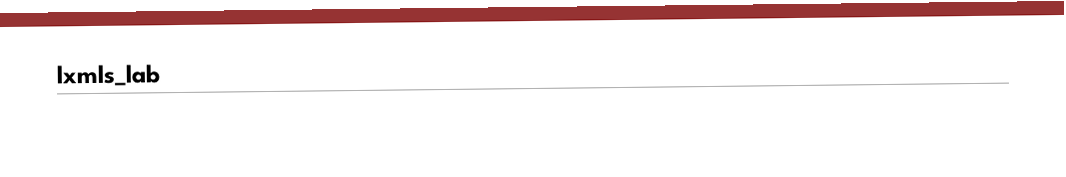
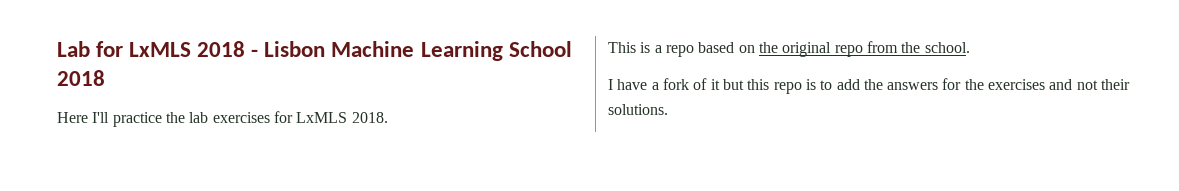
- lxmls_lab
+ Lab for LxMLS 2018 - Lisbon Machine Learning School 2018
+ Here I'll practice the lab exercises for LxMLS 2018.
+ This is a repo based on the original repo from the school.
+ I have a fork of it but this repo is to add the answers for the exercises and not their solutions.

